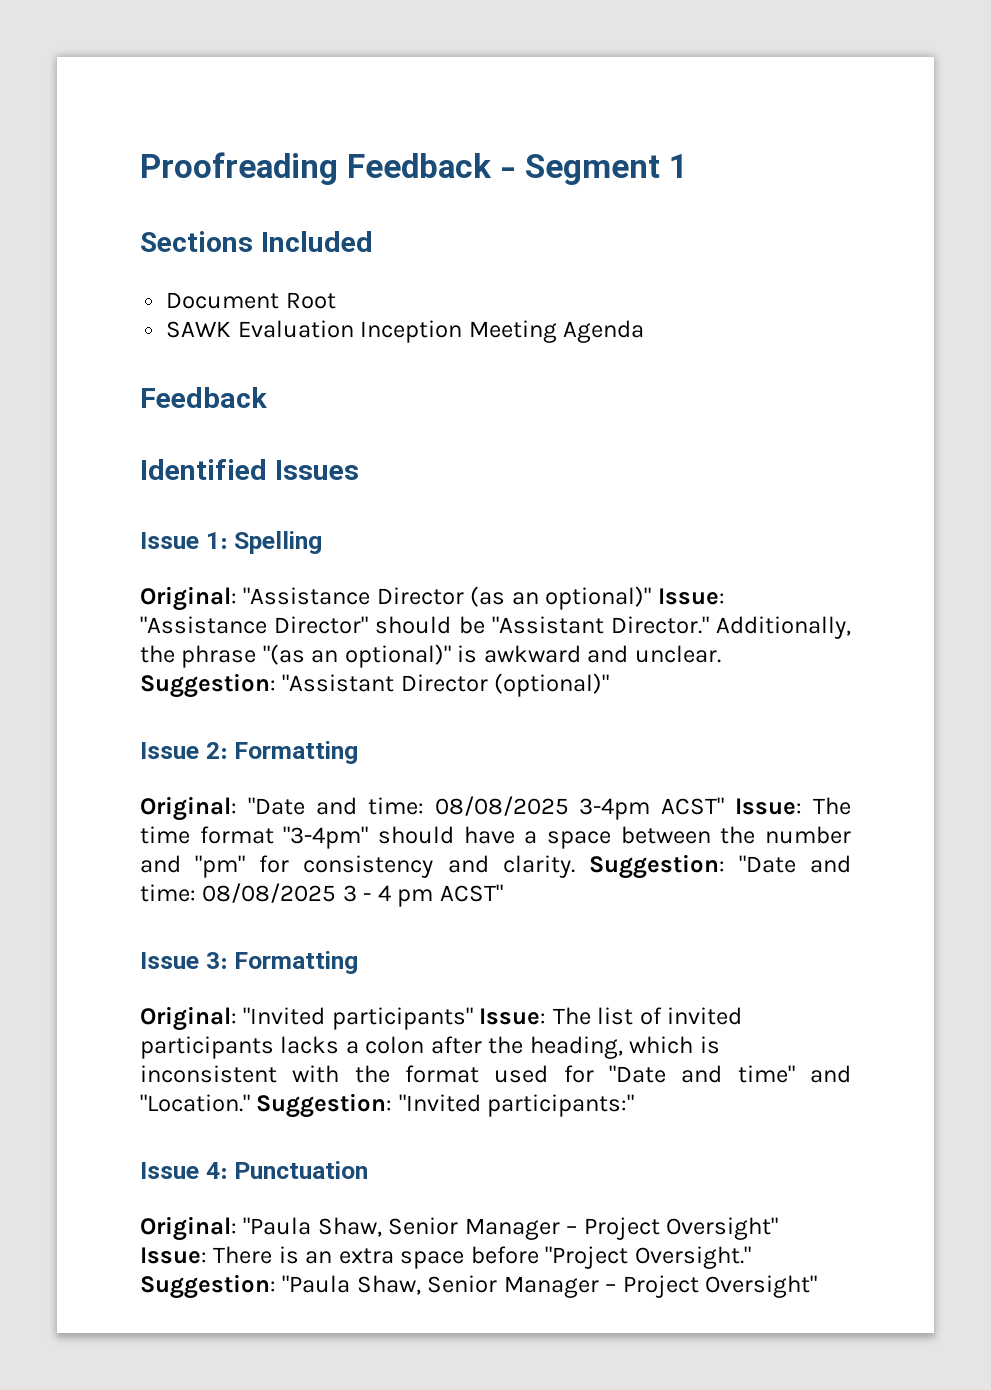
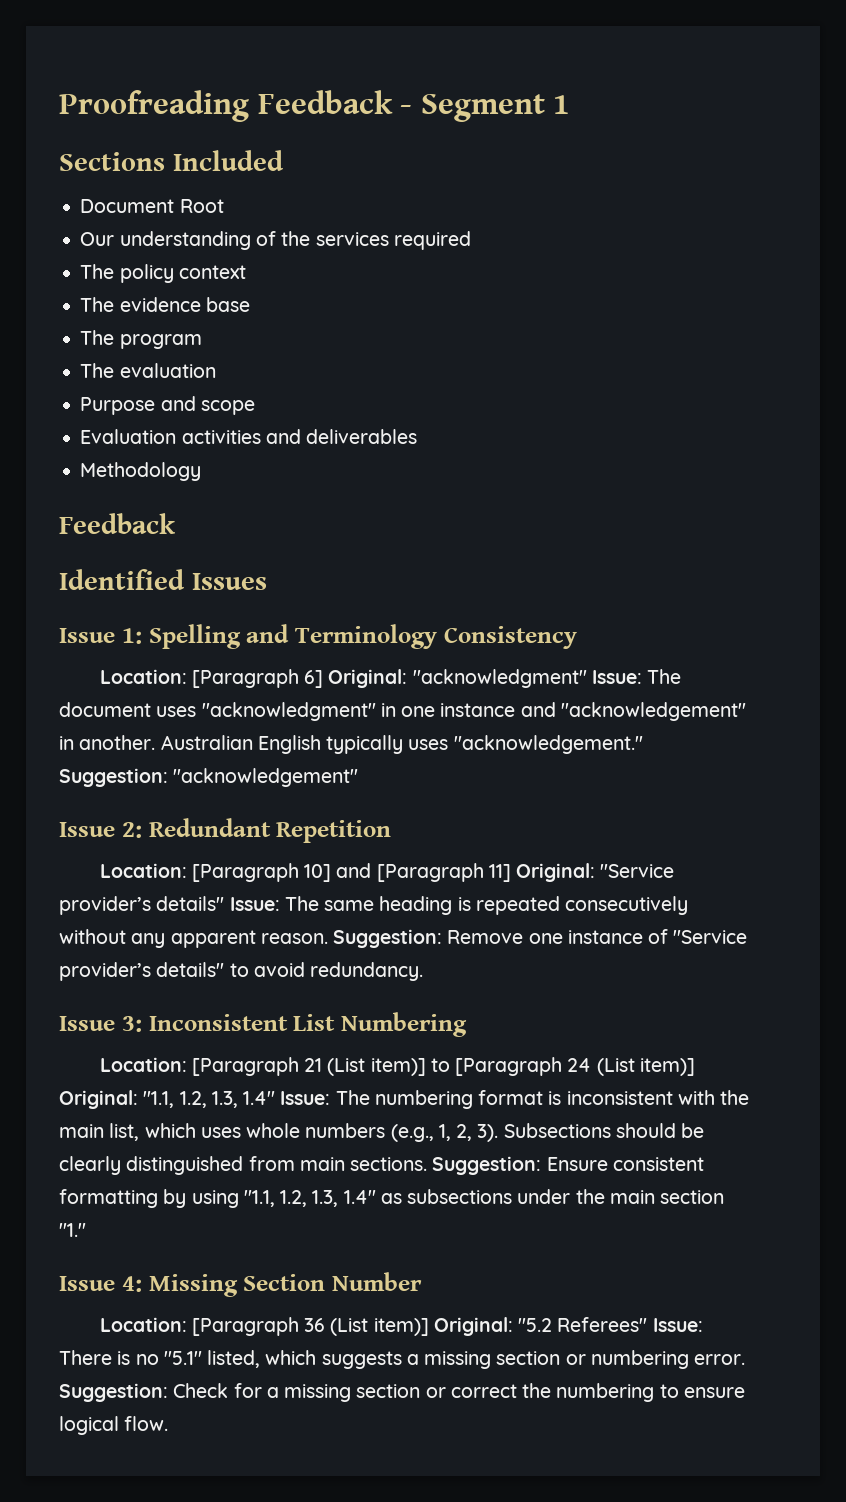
- SAWK Evaluation Inception Meeting Agenda
+ Our understanding of the services required
+ The policy context
+ The evidence base
+ The program
+ The evaluation
+ Purpose and scope
+ Evaluation activities and deliverables
+ Methodology
- Issue 1: Spelling
- Original: "Assistance Director (as an optional)" Issue: "Assistance Director" should be "Assistant Director." Additionally, the phrase "(as an optional)" is awkward and unclear. Suggestion: "Assistant Director (optional)"
- Issue 2: Formatting
- Original: "Date and time: 08/08/2025 3-4pm ACST" Issue: The time format "3-4pm" should have a space between the number and "pm" for consistency and clarity. Suggestion: "Date and time: 08/08/2025 3 - 4 pm ACST"
- Issue 3: Formatting
- Original: "Invited participants" Issue: The list of invited participants lacks a colon after the heading, which is inconsistent with the format used for "Date and time" and "Location." Suggestion: "Invited participants:"
- Issue 4: Punctuation
- Original: "Paula Shaw, Senior Manager – Project Oversight" Issue: There is an extra space before "Project Oversight." Suggestion: "Paula Shaw, Senior Manager – Project Oversight"
+ Issue 1: Spelling and Terminology Consistency
+ Location: [Paragraph 6] Original: "acknowledgment" Issue: The document uses "acknowledgment" in one instance and "acknowledgement" in another. Australian English typically uses "acknowledgement." Suggestion: "acknowledgement"
+ Issue 2: Redundant Repetition
+ Location: [Paragraph 10] and [Paragraph 11] Original: "Service provider’s details" Issue: The same heading is repeated consecutively without any apparent reason. Suggestion: Remove one instance of "Service provider’s details" to avoid redundancy.
+ Issue 3: Inconsistent List Numbering
+ Location: [Paragraph 21 (List item)] to [Paragraph 24 (List item)] Original: "1.1, 1.2, 1.3, 1.4" Issue: The numbering format is inconsistent with the main list, which uses whole numbers (e.g., 1, 2, 3). Subsections should be clearly distinguished from main sections. Suggestion: Ensure consistent formatting by using "1.1, 1.2, 1.3, 1.4" as subsections under the main section "1."
+ Issue 4: Missing Section Number
+ Location: [Paragraph 36 (List item)] Original: "5.2 Referees" Issue: There is no "5.1" listed, which suggests a missing section or numbering error. Suggestion: Check for a missing section or correct the numbering to ensure logical flow.

